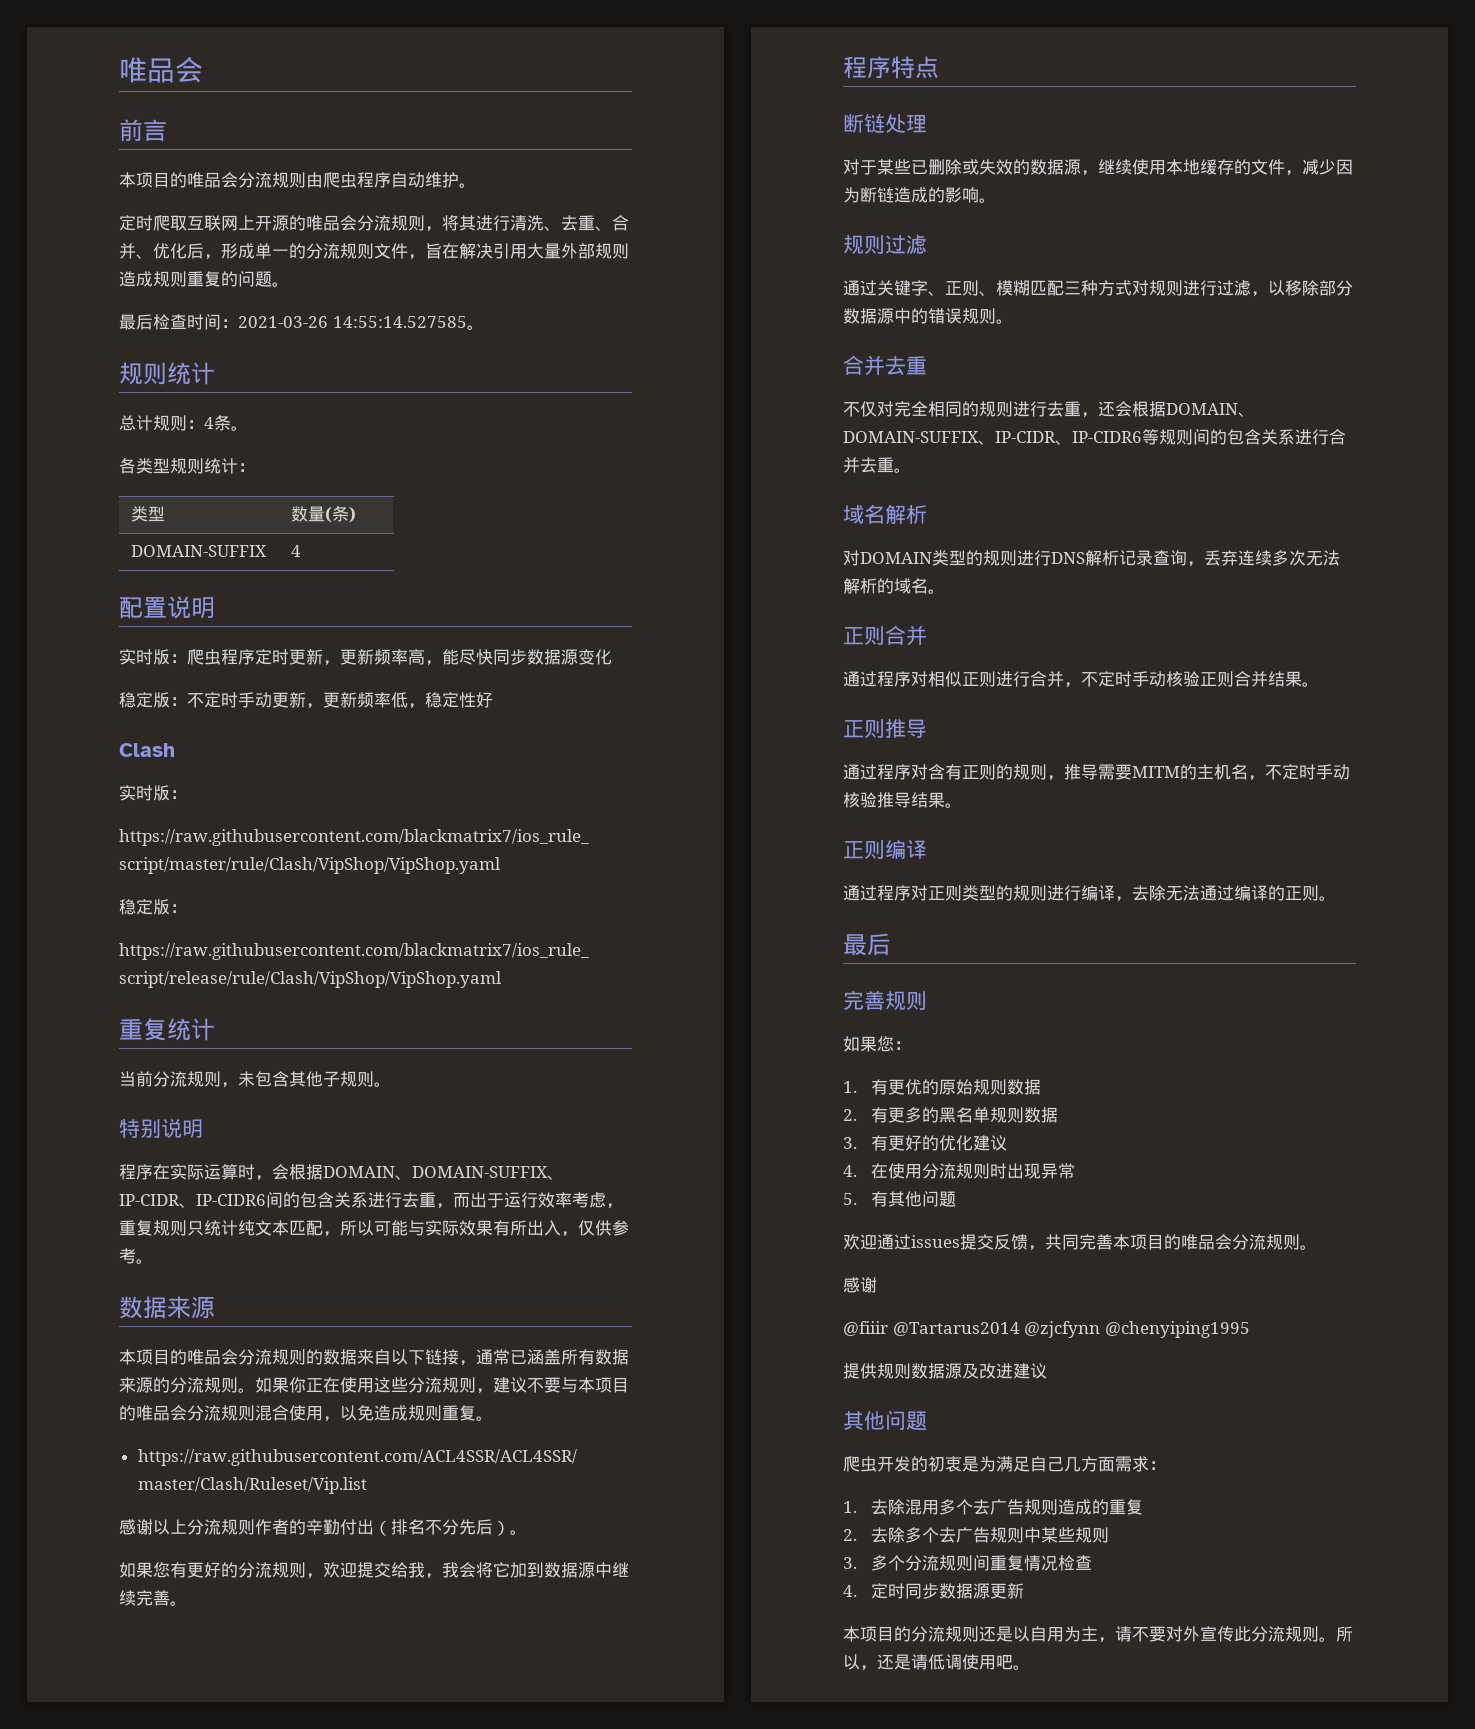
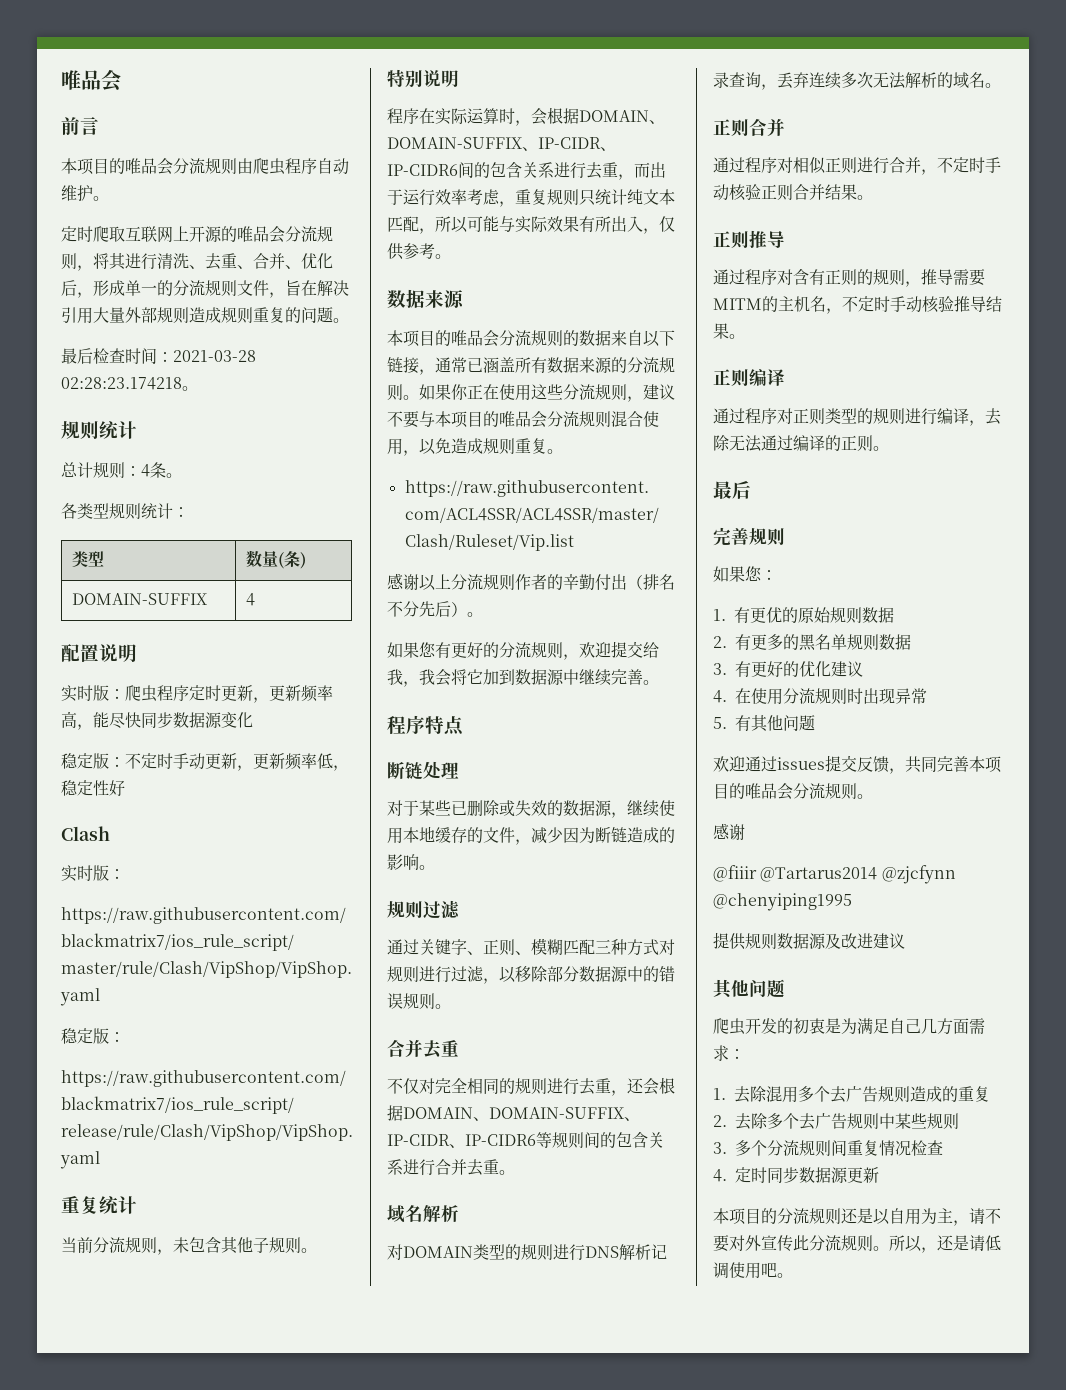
- 最后检查时间：2021-03-26 14:55:14.527585。
+ 最后检查时间：2021-03-28 02:28:23.174218。

